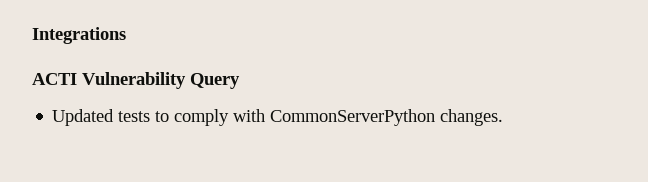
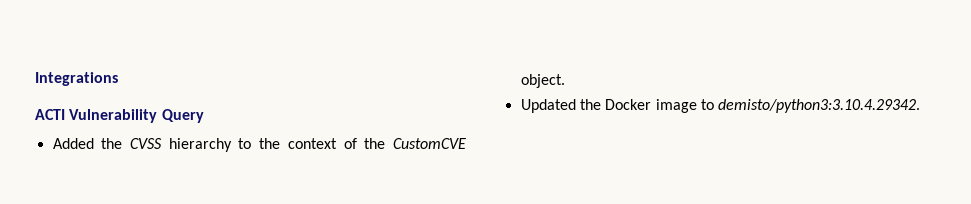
- Updated tests to comply with CommonServerPython changes.
+ Added the CVSS hierarchy to the context of the CustomCVE object.
+ Updated the Docker image to demisto/python3:3.10.4.29342.

